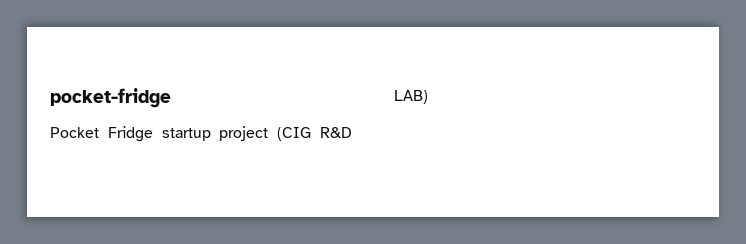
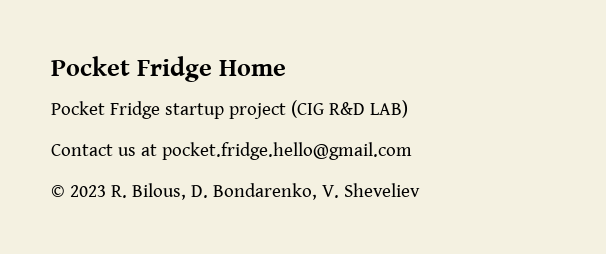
- pocket-fridge
+ Pocket Fridge Home
+ Contact us at pocket.fridge.hello@gmail.com
+ © 2023 R. Bilous, D. Bondarenko, V. Sheveliev

